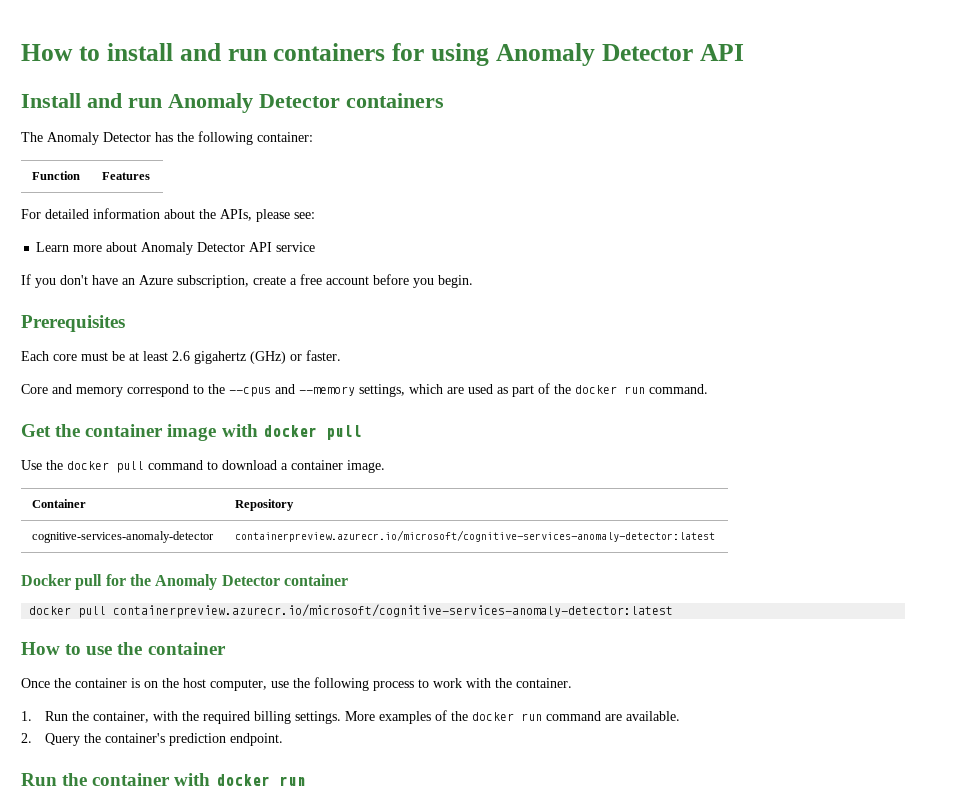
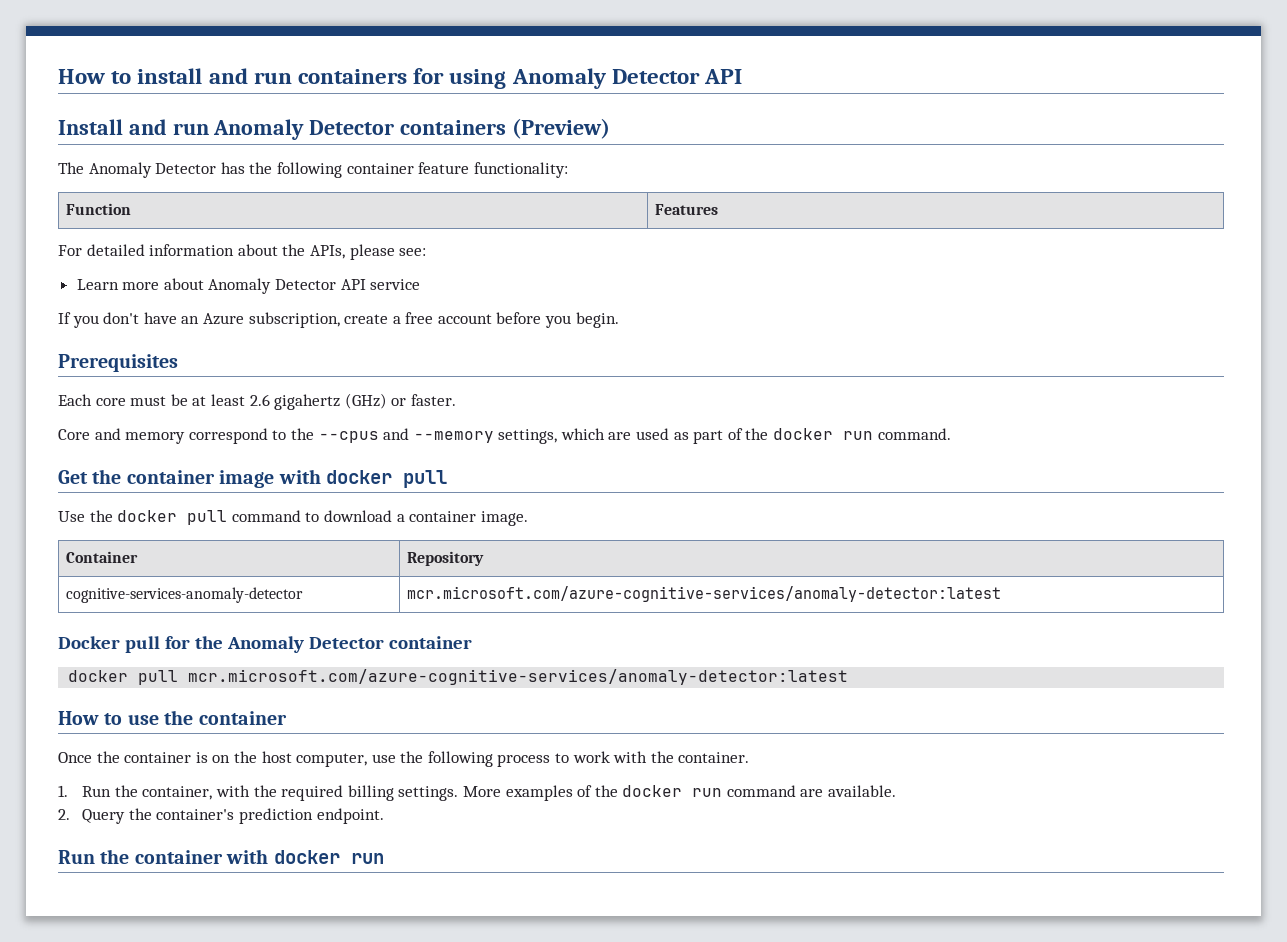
- Install and run Anomaly Detector containers
+ Install and run Anomaly Detector containers (Preview)
- The Anomaly Detector has the following container:
+ The Anomaly Detector has the following container feature functionality:
- cognitive-services-anomaly-detector | containerpreview.azurecr.io/microsoft/cognitive-services-anomaly-detector:latest
+ cognitive-services-anomaly-detector | mcr.microsoft.com/azure-cognitive-services/anomaly-detector:latest
- docker pull containerpreview.azurecr.io/microsoft/cognitive-services-anomaly-detector:latest
+ docker pull mcr.microsoft.com/azure-cognitive-services/anomaly-detector:latest

